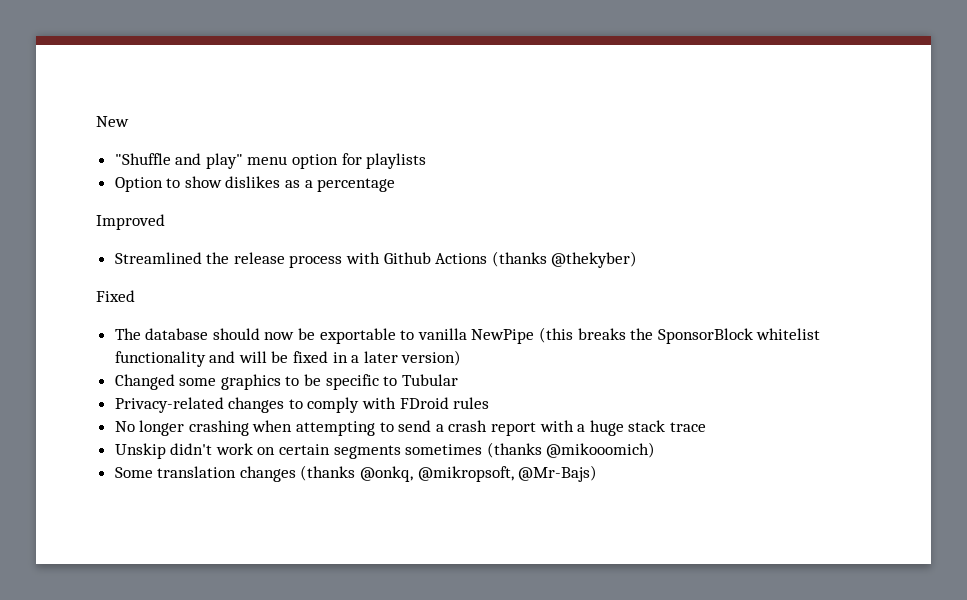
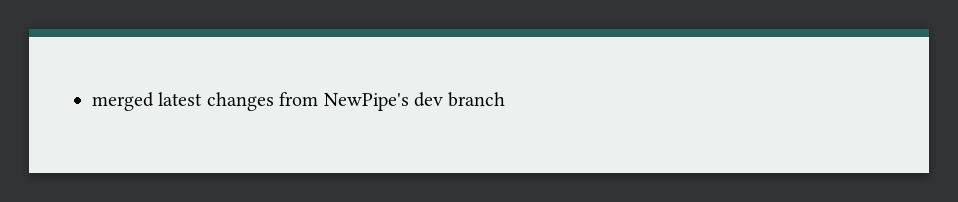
- New
- "Shuffle and play" menu option for playlists
- Option to show dislikes as a percentage
- Improved
- Streamlined the release process with Github Actions (thanks @thekyber)
- Fixed
- The database should now be exportable to vanilla NewPipe (this breaks the SponsorBlock whitelist functionality and will be fixed in a later version)
- Changed some graphics to be specific to Tubular
- Privacy-related changes to comply with FDroid rules
- No longer crashing when attempting to send a crash report with a huge stack trace
- Unskip didn't work on certain segments sometimes (thanks @mikooomich)
- Some translation changes (thanks @onkq, @mikropsoft, @Mr-Bajs)
+ merged latest changes from NewPipe's dev branch

